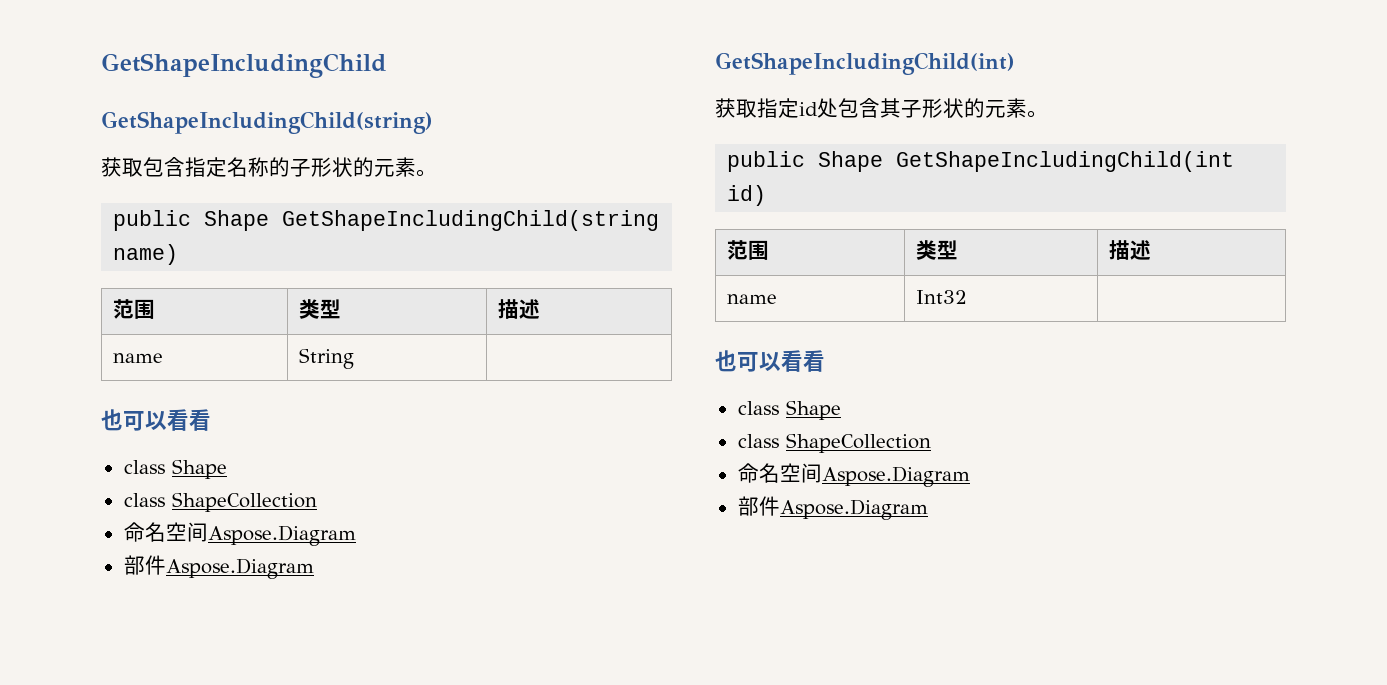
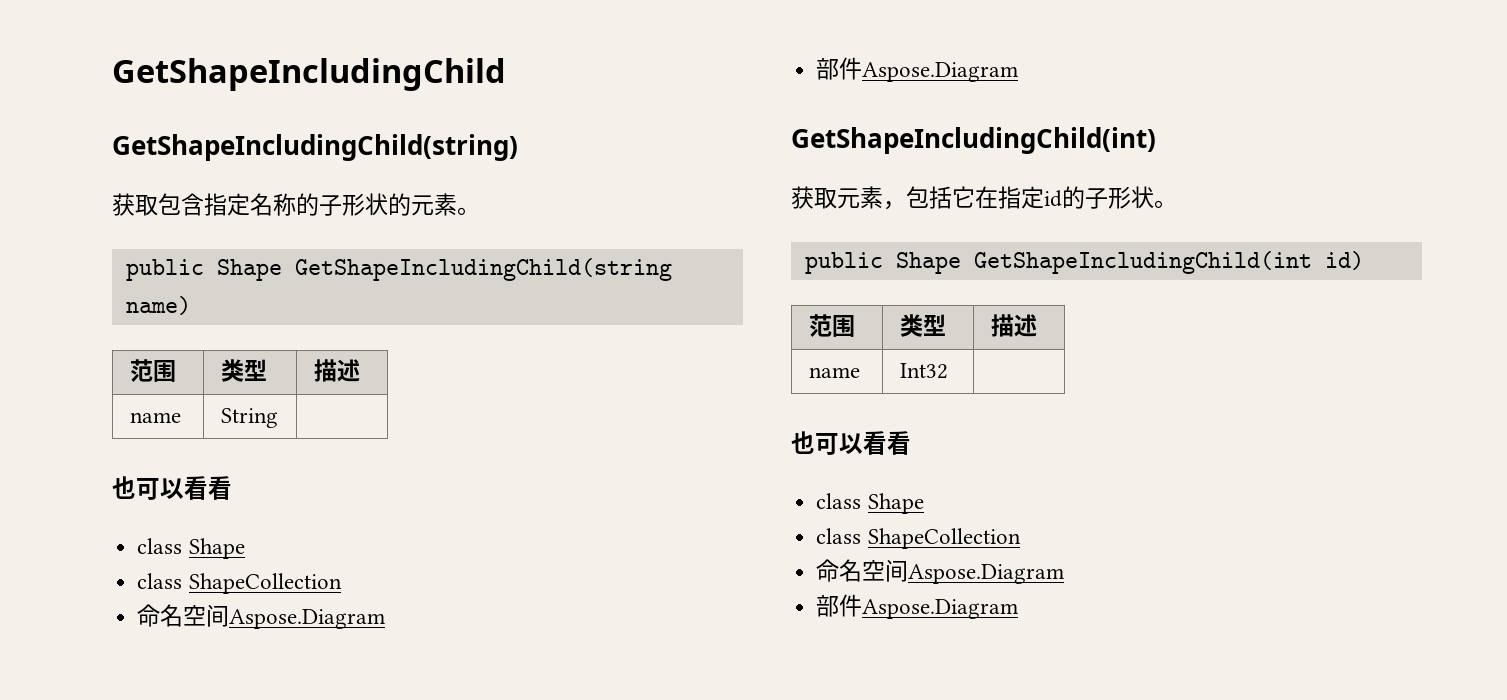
- 获取指定id处包含其子形状的元素。
+ 获取元素，包括它在指定id的子形状。

